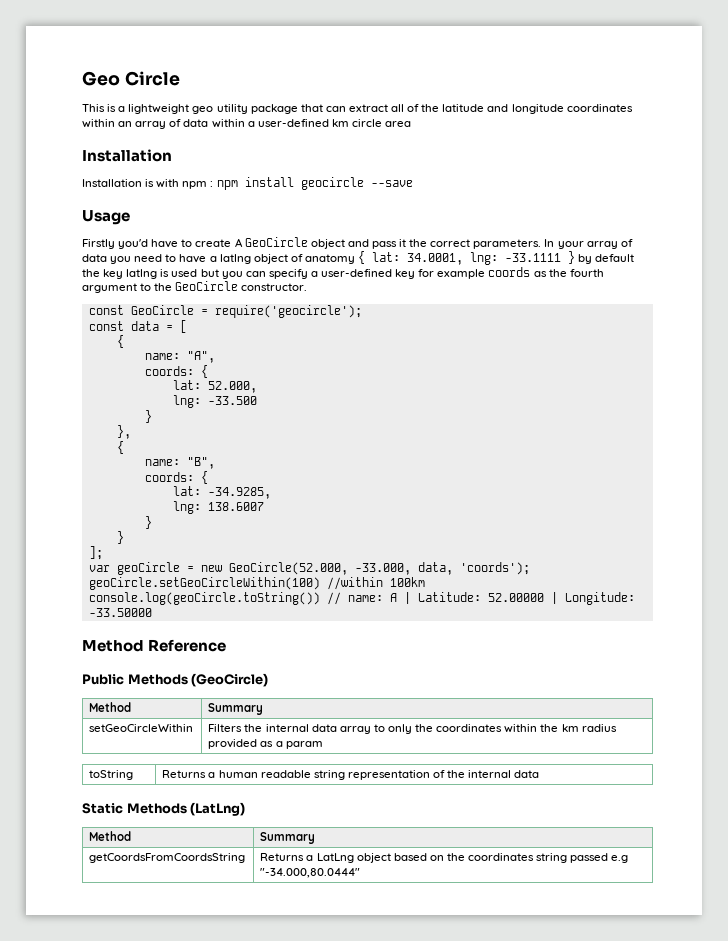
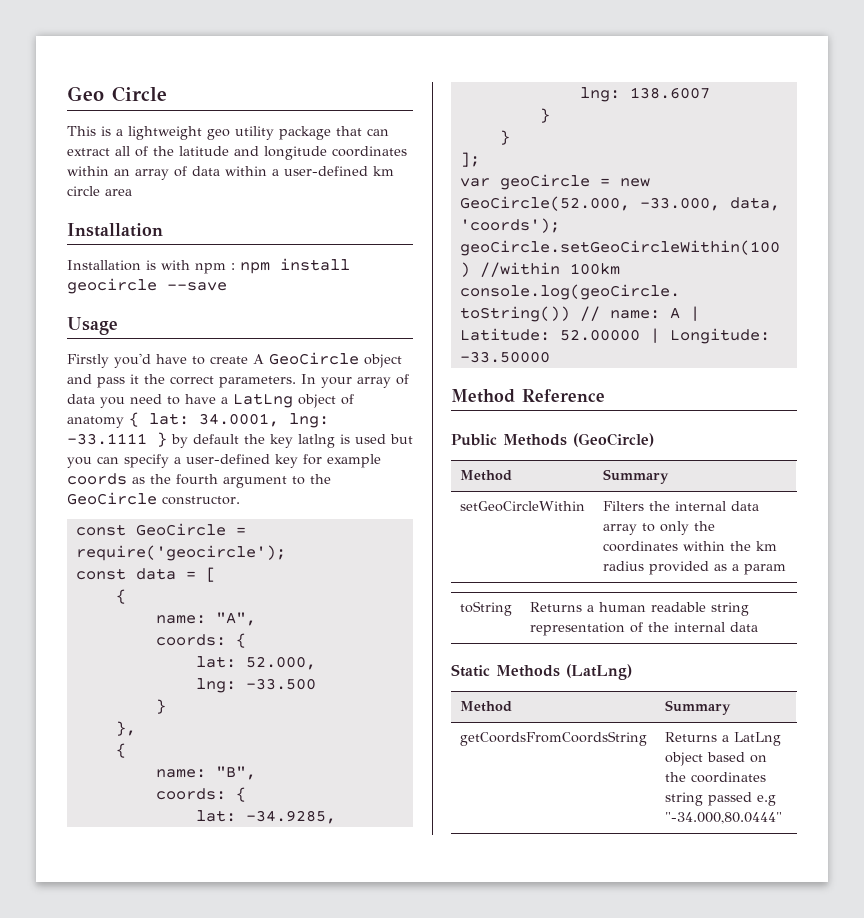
- In your array of data you need to have a latlng object of anatomy { lat: 34.0001, lng: -33.1111 } by default the key latlng is used but you can specify a user-defined key for example coords as the fourth argument to the GeoCircle constructor.
+ In your array of data you need to have a LatLng object of anatomy { lat: 34.0001, lng: -33.1111 } by default the key latlng is used but you can specify a user-defined key for example coords as the fourth argument to the GeoCircle constructor.

